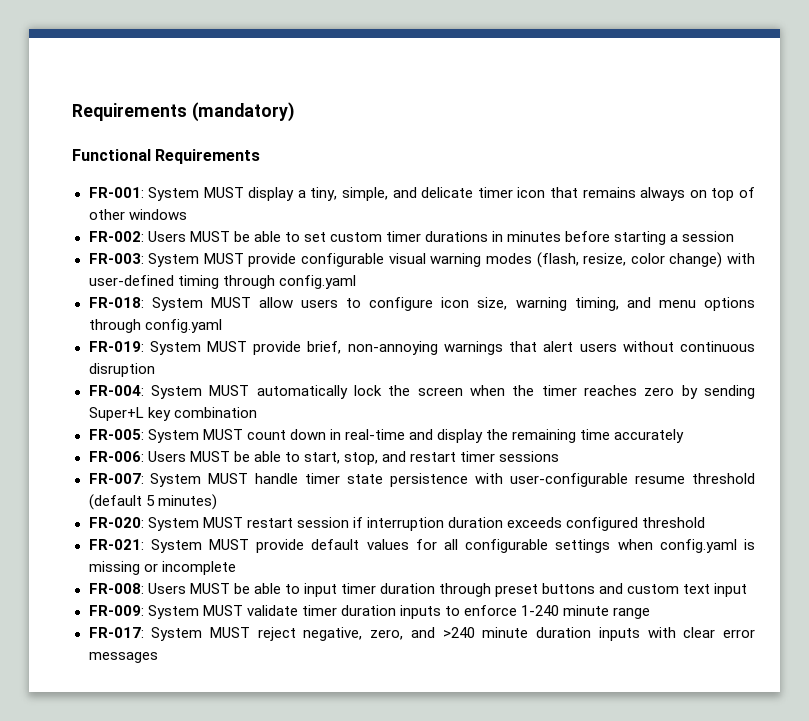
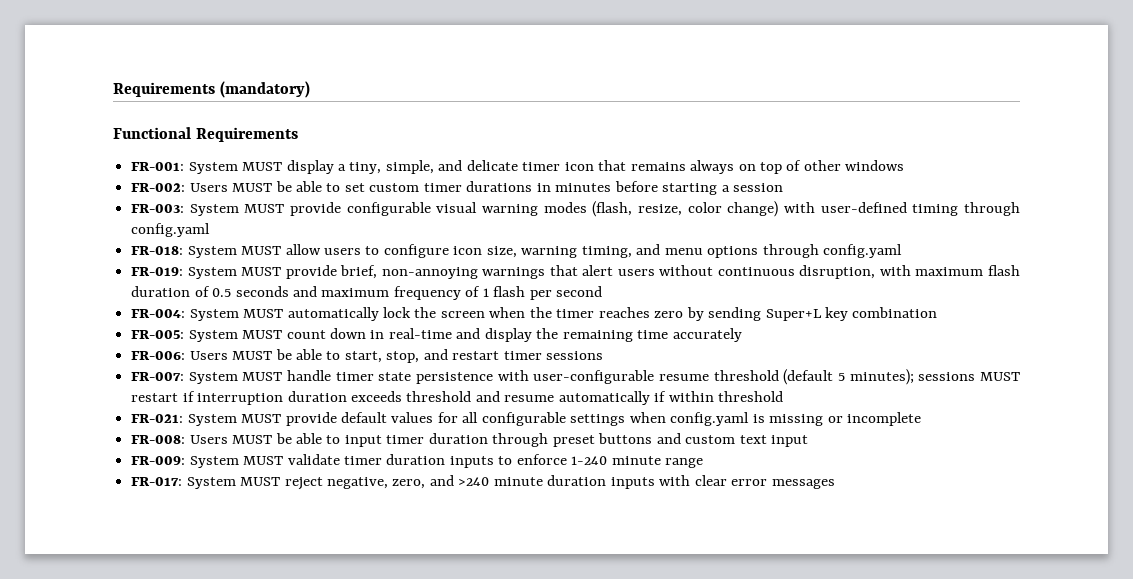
- FR-019: System MUST provide brief, non-annoying warnings that alert users without continuous disruption
+ FR-019: System MUST provide brief, non-annoying warnings that alert users without continuous disruption, with maximum flash duration of 0.5 seconds and maximum frequency of 1 flash per second
- FR-007: System MUST handle timer state persistence with user-configurable resume threshold (default 5 minutes)
- FR-020: System MUST restart session if interruption duration exceeds configured threshold
+ FR-007: System MUST handle timer state persistence with user-configurable resume threshold (default 5 minutes); sessions MUST restart if interruption duration exceeds threshold and resume automatically if within threshold

